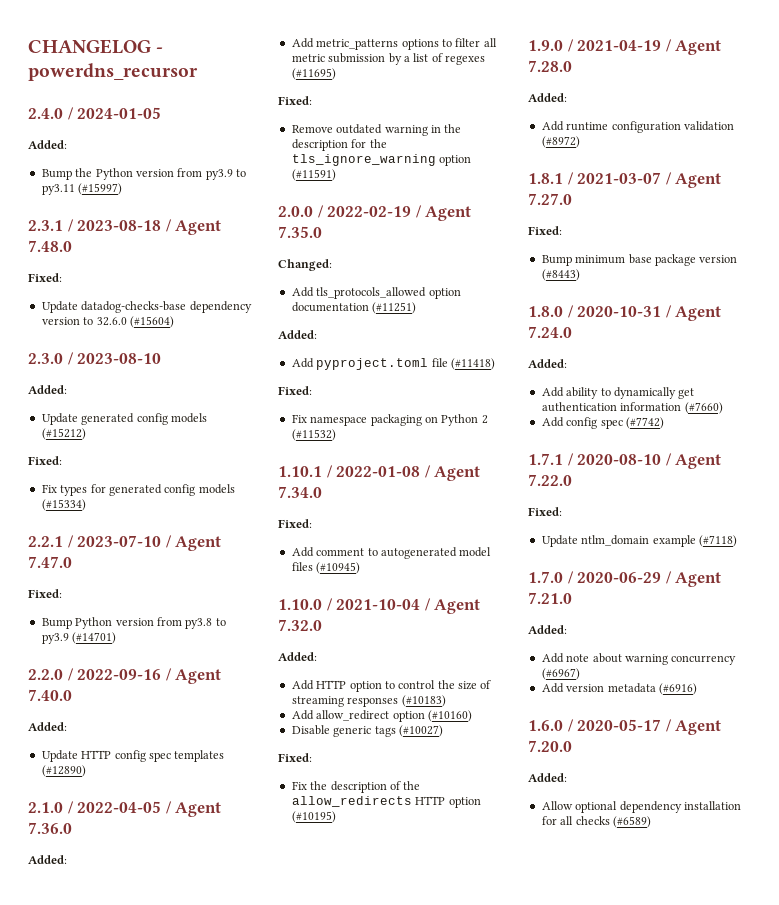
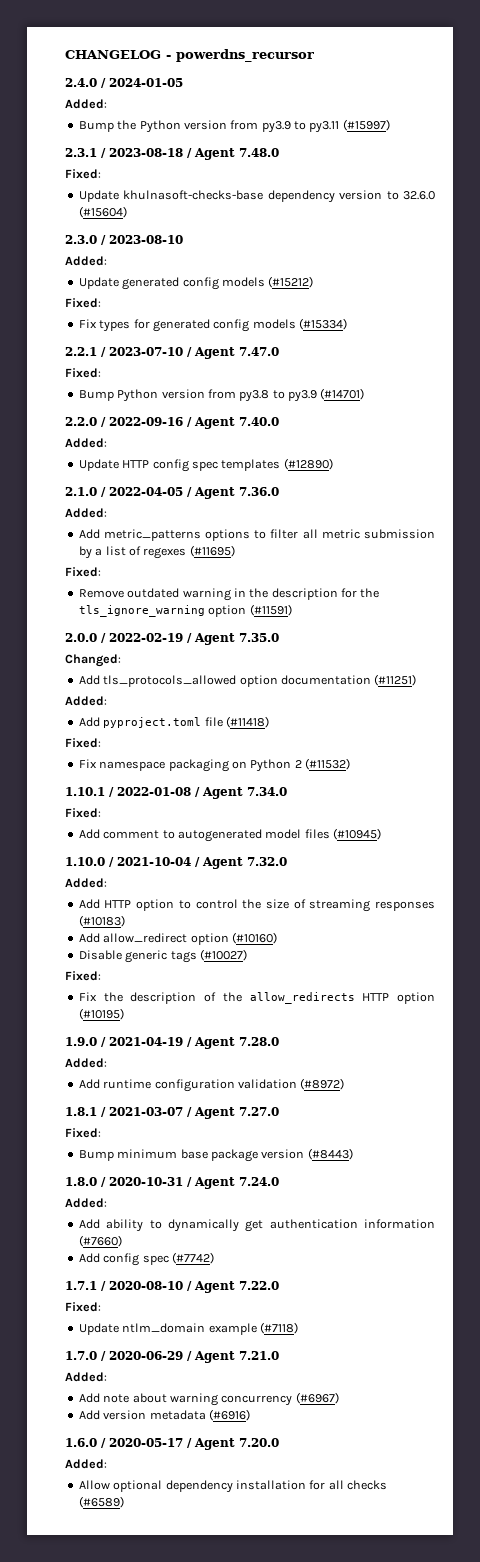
- Update datadog-checks-base dependency version to 32.6.0 (#15604)
+ Update khulnasoft-checks-base dependency version to 32.6.0 (#15604)

